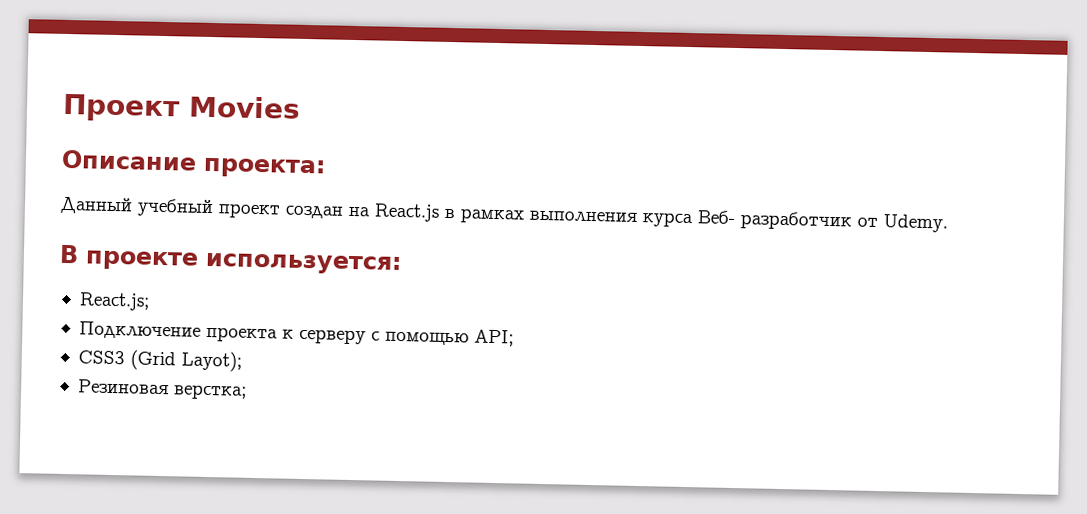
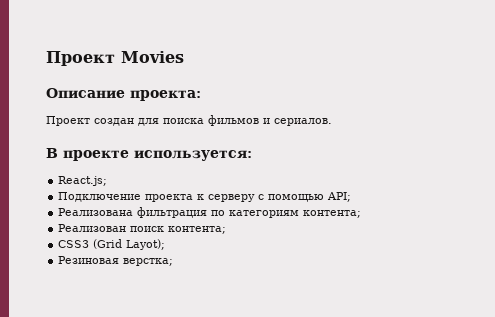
- Данный учебный проект создан на React.js в рамках выполнения курса Веб- разработчик от Udemy.
+ Проект создан для поиска фильмов и сериалов.
+ Реализована фильтрация по категориям контента;
+ Реализован поиск контента;

